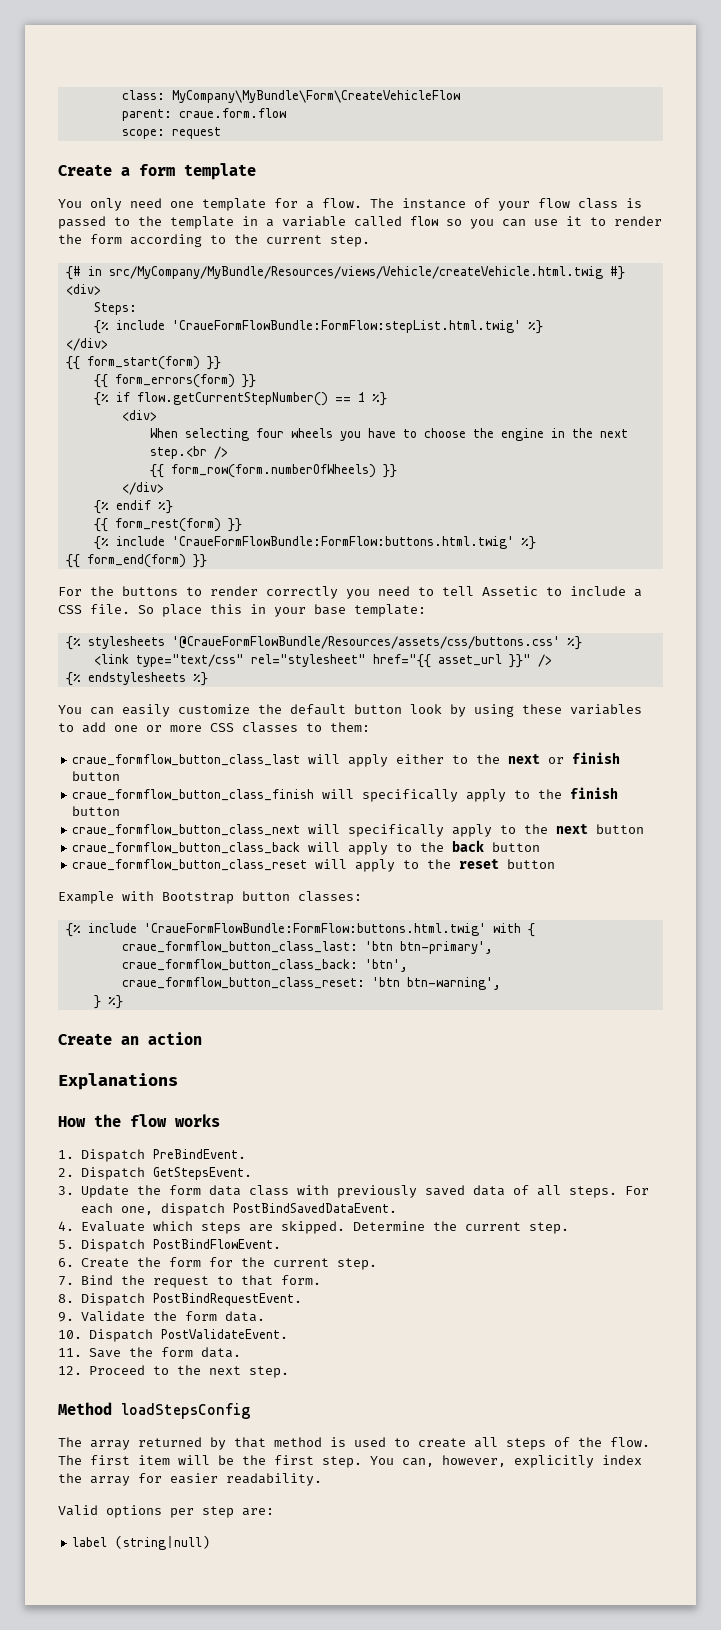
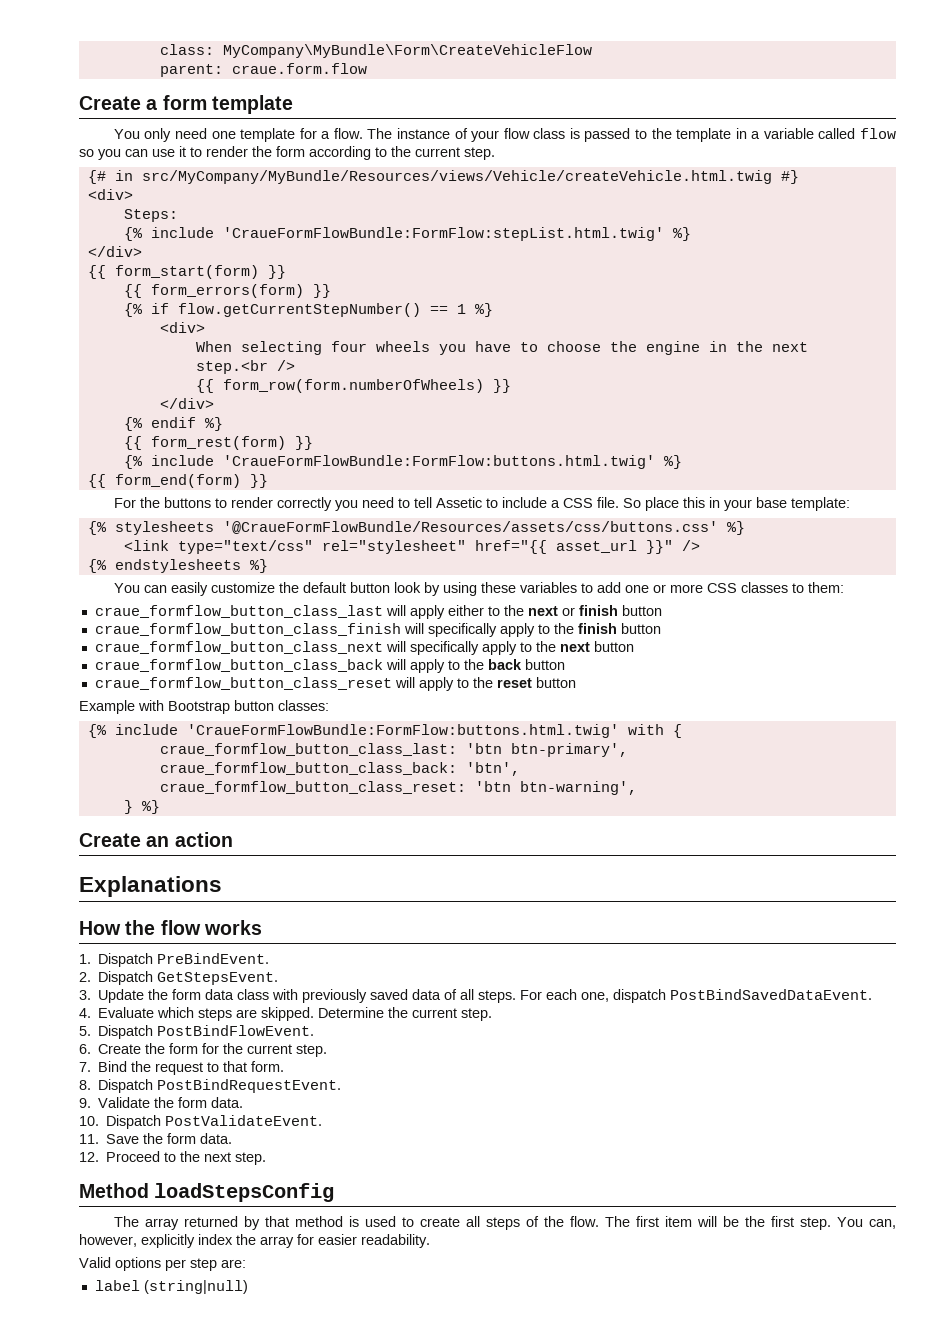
- scope: request

